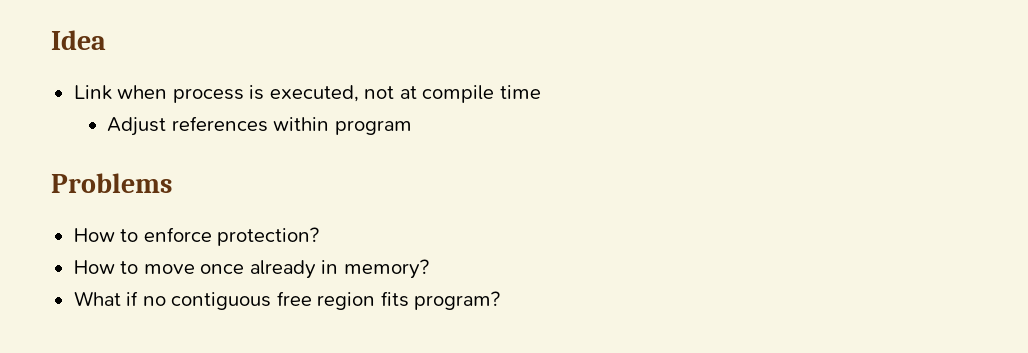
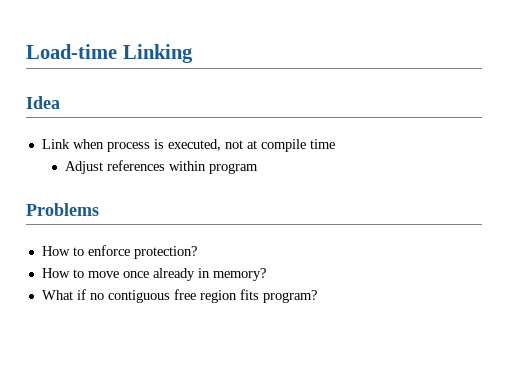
+ Load-time Linking

